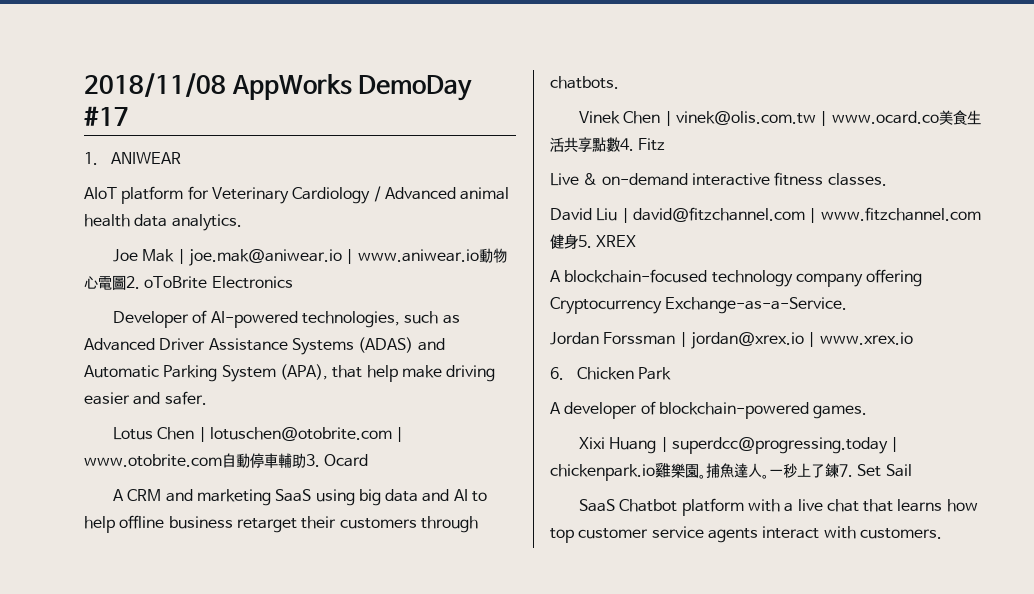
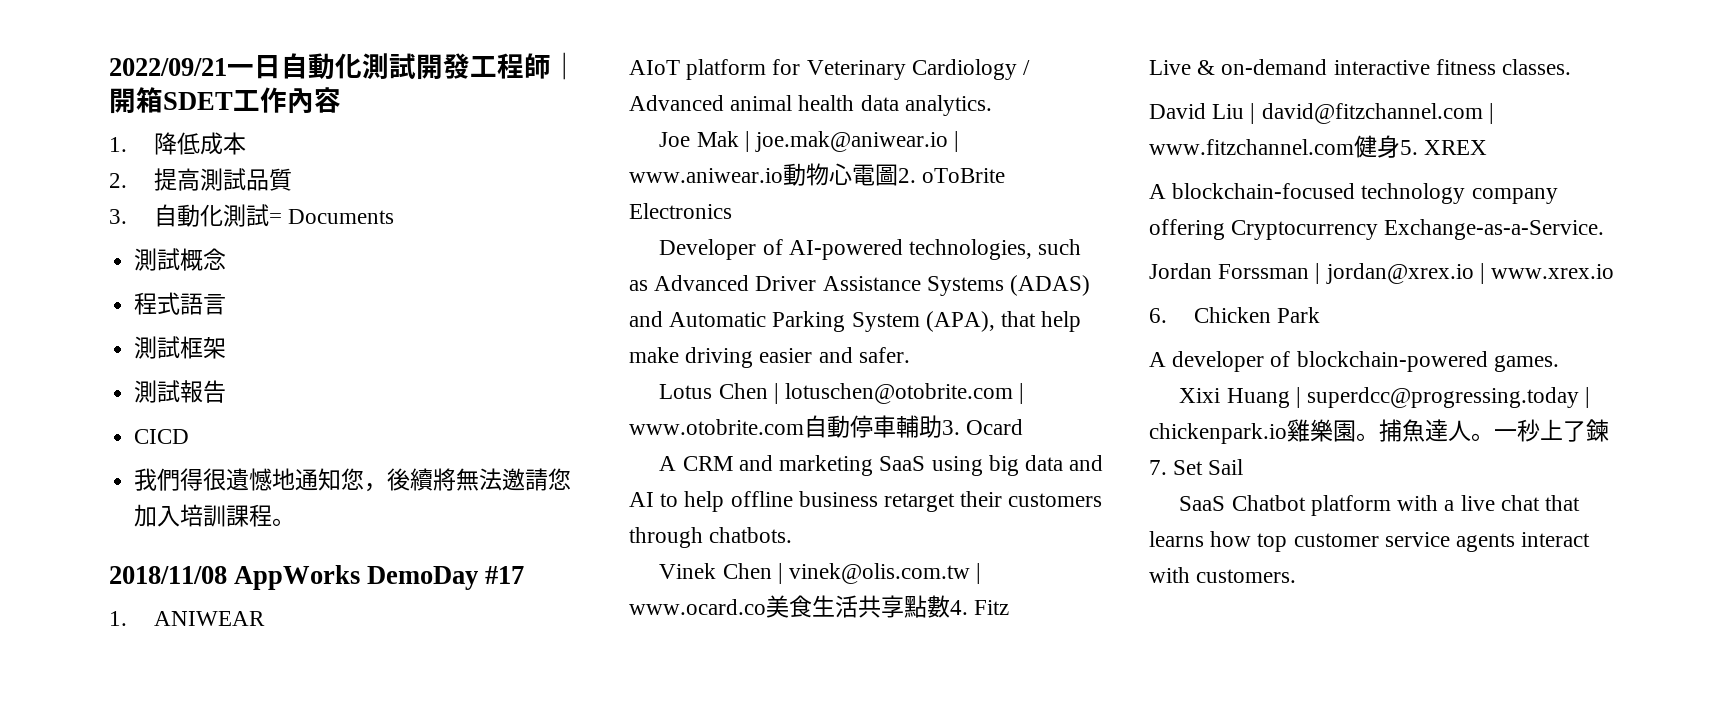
+ 2022/09/21一日自動化測試開發工程師｜開箱SDET工作內容
+ 1.降低成本
+ 2.提高測試品質
+ 3.自動化測試= Documents
+ 測試概念
+ 程式語言
+ 測試框架
+ 測試報告
+ CICD
+ 我們得很遺憾地通知您，後續將無法邀請您加入培訓課程。

